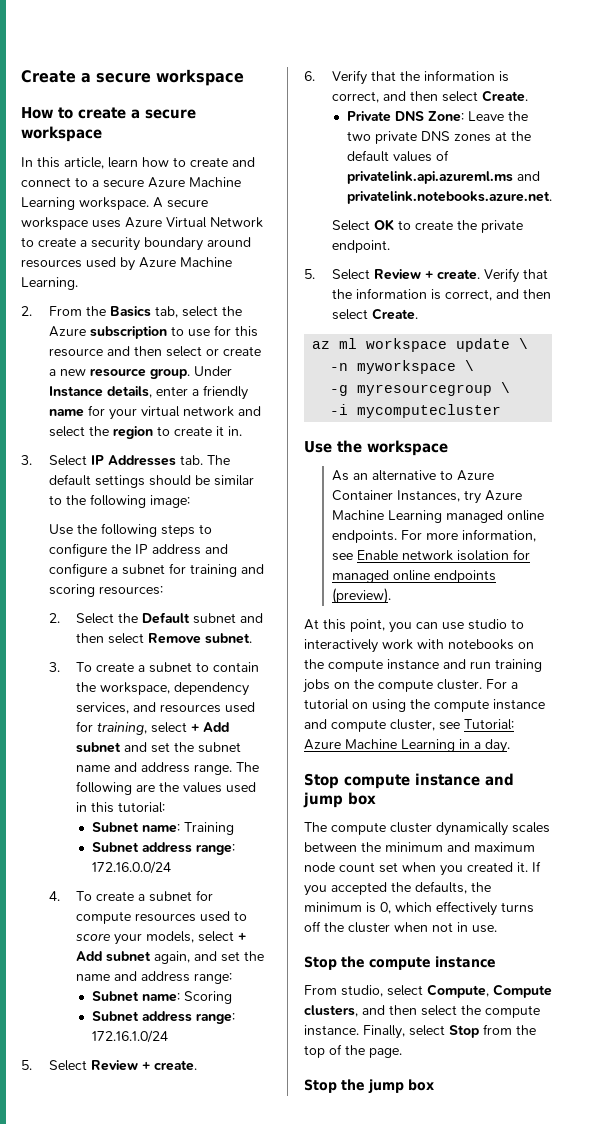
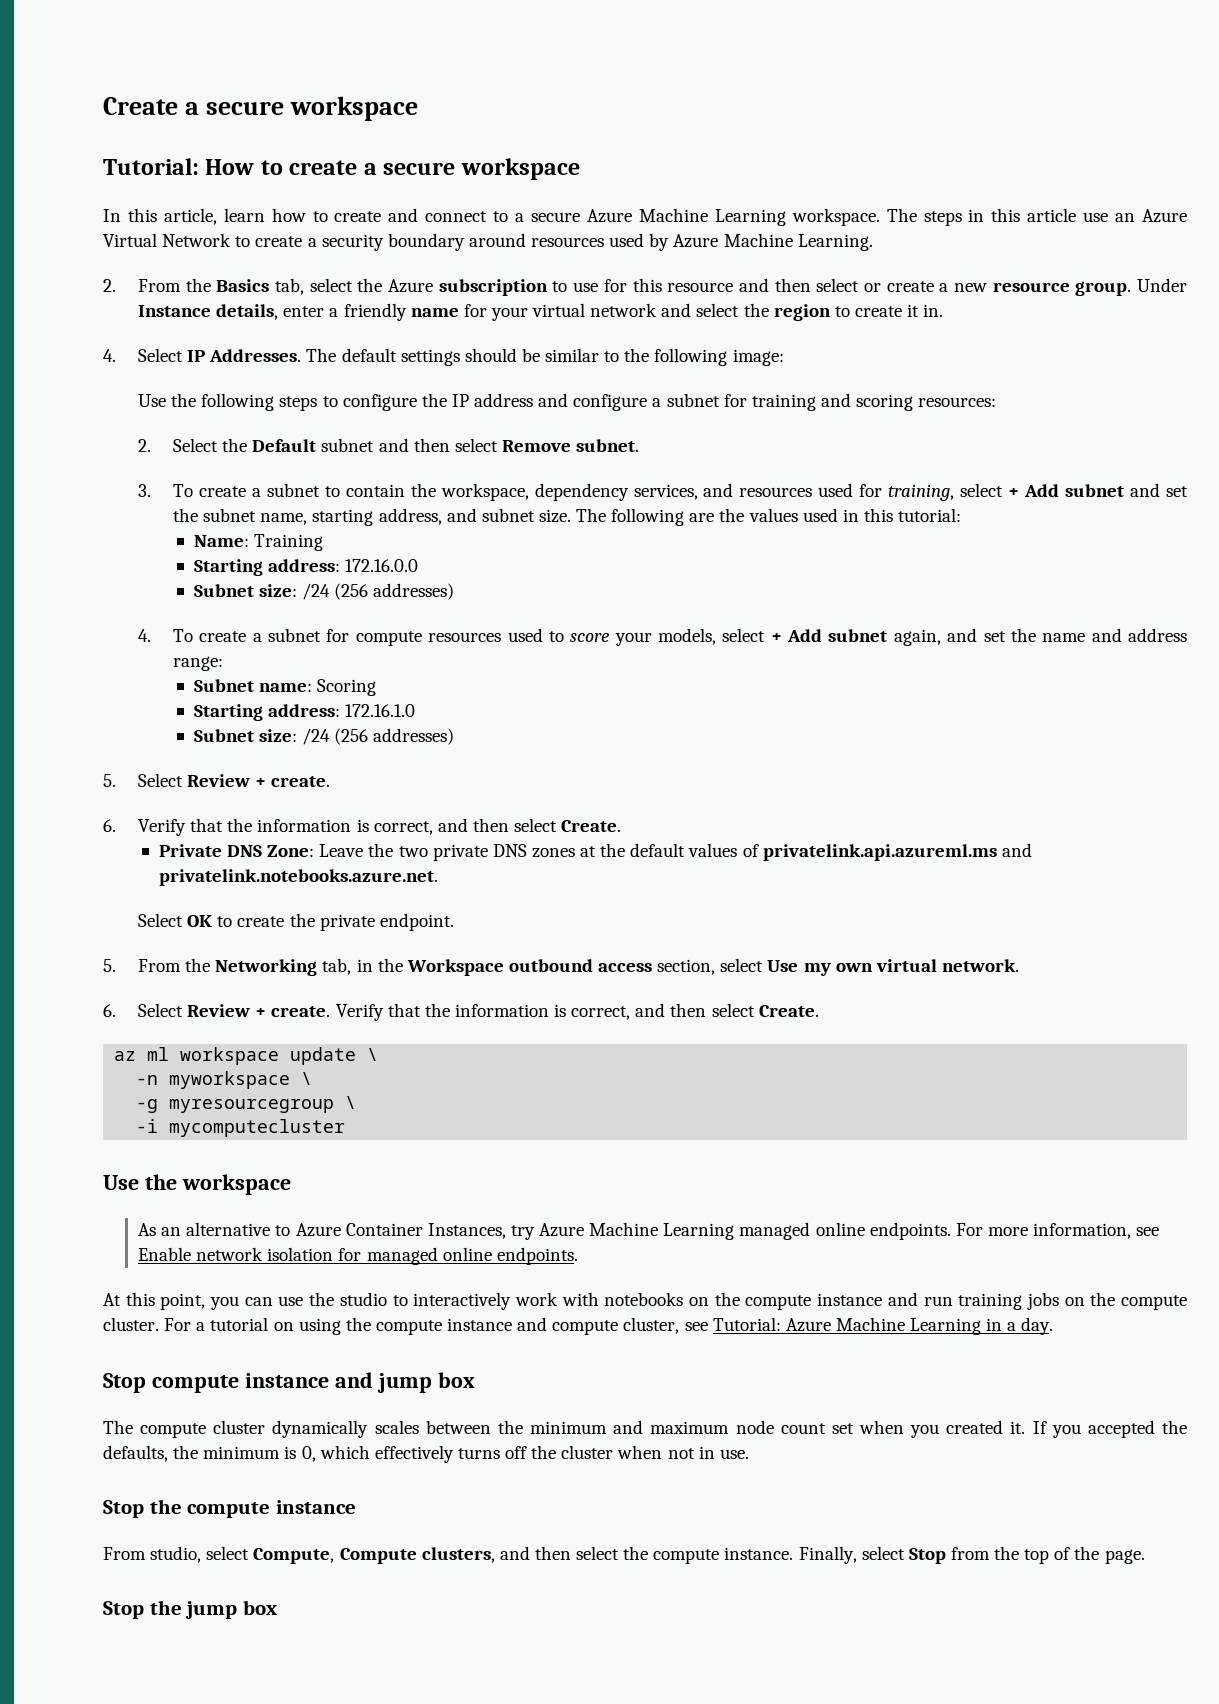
- How to create a secure workspace
+ Tutorial: How to create a secure workspace
- A secure workspace uses Azure Virtual Network to create a security boundary around resources used by Azure Machine Learning.
+ The steps in this article use an Azure Virtual Network to create a security boundary around resources used by Azure Machine Learning.
- 3. Select IP Addresses tab. The default settings should be similar to the following image:
+ 4. Select IP Addresses. The default settings should be similar to the following image:
- 3. To create a subnet to contain the workspace, dependency services, and resources used for training, select + Add subnet and set the subnet name and address range.
+ 3. To create a subnet to contain the workspace, dependency services, and resources used for training, select + Add subnet and set the subnet name, starting address, and subnet size.
- Subnet name: Training
+ Name: Training
- Subnet address range: 172.16.0.0/24
+ Starting address: 172.16.0.0
+ Subnet size: /24 (256 addresses)
- Subnet address range: 172.16.1.0/24
+ Starting address: 172.16.1.0
+ Subnet size: /24 (256 addresses)
  Select OK to create the private endpoint.
- 5. Select Review + create.
+ 5. From the Networking tab, in the Workspace outbound access section, select Use my own virtual network.
+ 6. Select Review + create.
- For more information, see Enable network isolation for managed online endpoints (preview).
+ For more information, see Enable network isolation for managed online endpoints.
- At this point, you can use studio to interactively work with notebooks on the compute instance and run training jobs on the compute cluster.
+ At this point, you can use the studio to interactively work with notebooks on the compute instance and run training jobs on the compute cluster.

